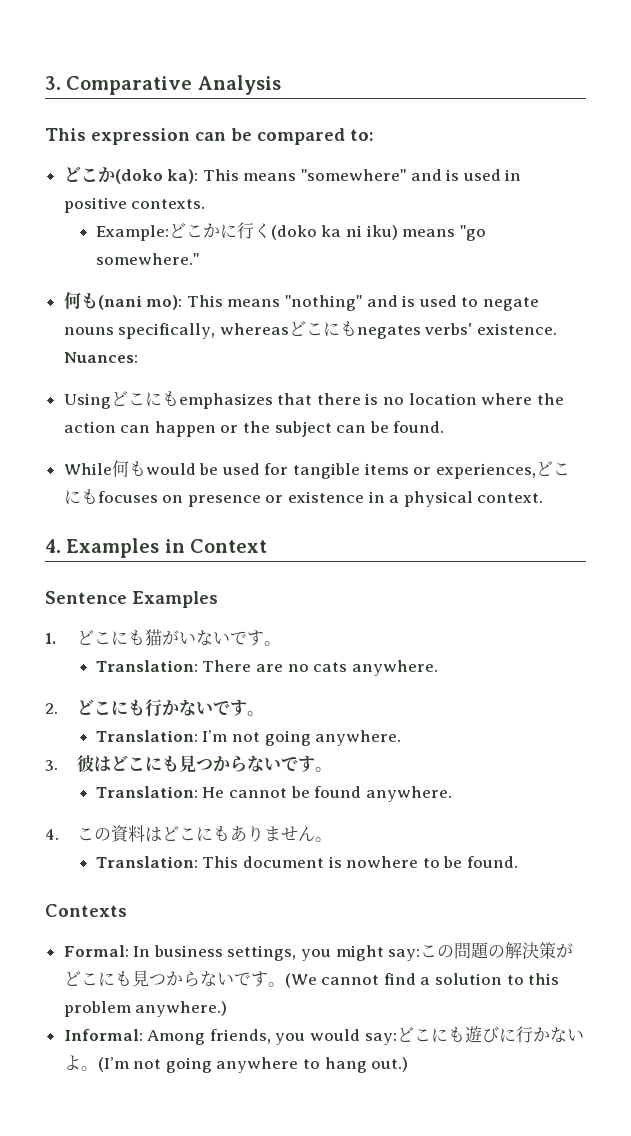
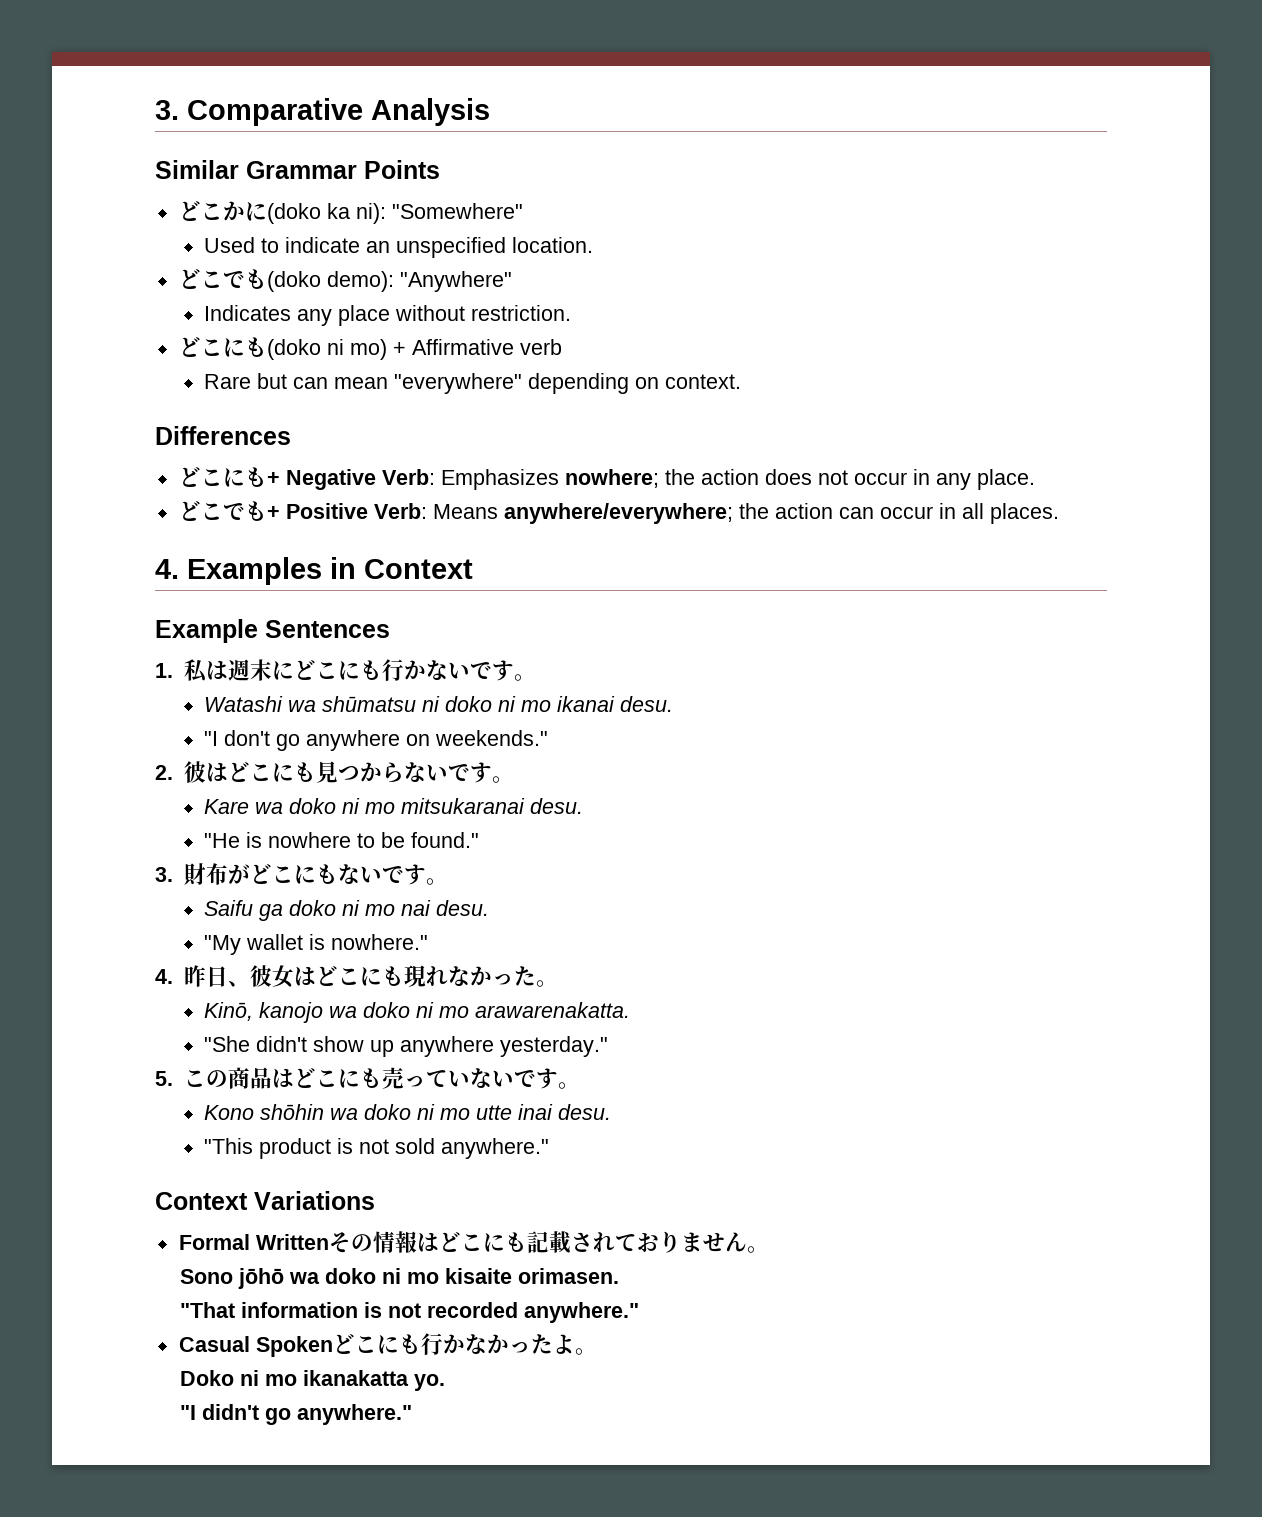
- This expression can be compared to:
- どこか(doko ka): This means "somewhere" and is used in positive contexts.
- Example:どこかに行く(doko ka ni iku) means "go somewhere."
- 何も(nani mo): This means "nothing" and is used to negate nouns specifically, whereasどこにもnegates verbs' existence. Nuances:
- Usingどこにもemphasizes that there is no location where the action can happen or the subject can be found.
- While何もwould be used for tangible items or experiences,どこにもfocuses on presence or existence in a physical context.
+ Similar Grammar Points
+ どこかに(doko ka ni): "Somewhere"
+ Used to indicate an unspecified location.
+ どこでも(doko demo): "Anywhere"
+ Indicates any place without restriction.
+ どこにも(doko ni mo) + Affirmative verb
+ Rare but can mean "everywhere" depending on context.
+ Differences
+ どこにも+ Negative Verb: Emphasizes nowhere; the action does not occur in any place.
+ どこでも+ Positive Verb: Means anywhere/everywhere; the action can occur in all places.
- Sentence Examples
+ Example Sentences
- 1.どこにも猫がいないです。
- Translation: There are no cats anywhere.
- 2.どこにも行かないです。
+ 1.私は週末にどこにも行かないです。
- Translation: I’m not going anywhere.
- 3.彼はどこにも見つからないです。
+ Watashi wa shūmatsu ni doko ni mo ikanai desu.
+ "I don't go anywhere on weekends."
+ 2.彼はどこにも見つからないです。
- Translation: He cannot be found anywhere.
- 4.この資料はどこにもありません。
- Translation: This document is nowhere to be found.
- Contexts
- Formal: In business settings, you might say:この問題の解決策がどこにも見つからないです。(We cannot find a solution to this problem anywhere.)
- Informal: Among friends, you would say:どこにも遊びに行かないよ。(I’m not going anywhere to hang out.)
+ Kare wa doko ni mo mitsukaranai desu.
+ "He is nowhere to be found."
+ 3.財布がどこにもないです。
+ Saifu ga doko ni mo nai desu.
+ "My wallet is nowhere."
+ 4.昨日、彼女はどこにも現れなかった。
+ Kinō, kanojo wa doko ni mo arawarenakatta.
+ "She didn't show up anywhere yesterday."
+ 5.この商品はどこにも売っていないです。
+ Kono shōhin wa doko ni mo utte inai desu.
+ "This product is not sold anywhere."
+ Context Variations
+ Formal Writtenその情報はどこにも記載されておりません。
+ Sono jōhō wa doko ni mo kisaite orimasen.
+ "That information is not recorded anywhere."
+ Casual Spokenどこにも行かなかったよ。
+ Doko ni mo ikanakatta yo.
+ "I didn't go anywhere."

